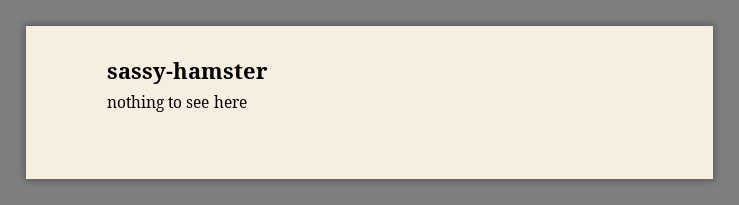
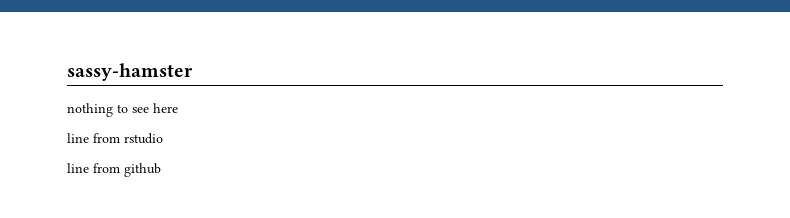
+ line from rstudio
+ line from github

